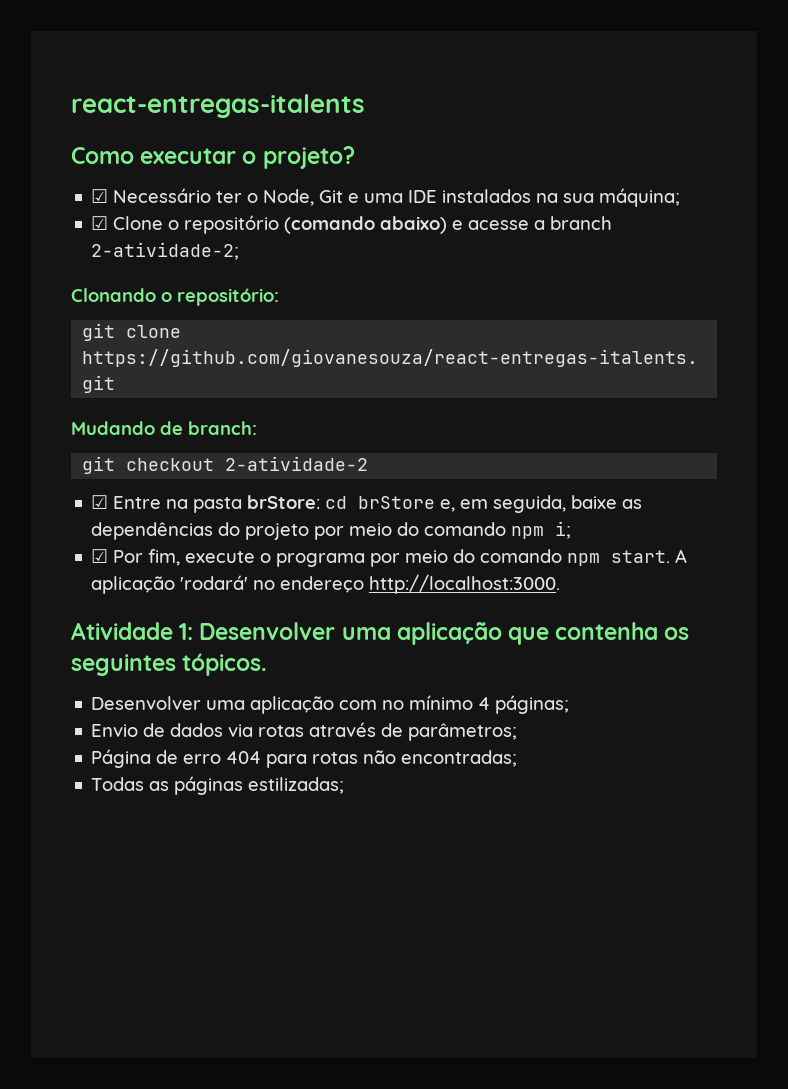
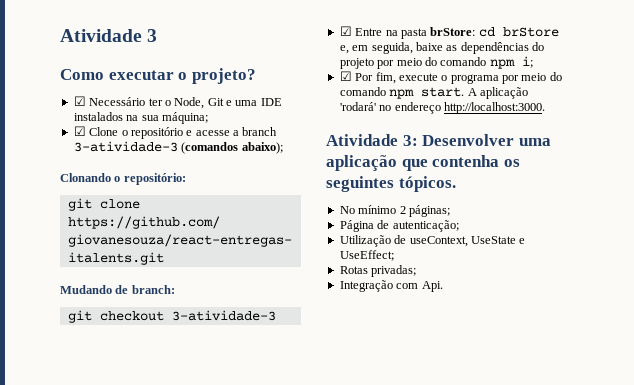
- react-entregas-italents
+ Atividade 3
- ☑ Clone o repositório (comando abaixo) e acesse a branch 2-atividade-2;
+ ☑ Clone o repositório e acesse a branch 3-atividade-3 (comandos abaixo);
- git checkout 2-atividade-2
+ git checkout 3-atividade-3
- Atividade 1: Desenvolver uma aplicação que contenha os seguintes tópicos.
+ Atividade 3: Desenvolver uma aplicação que contenha os seguintes tópicos.
- Desenvolver uma aplicação com no mínimo 4 páginas;
- Envio de dados via rotas através de parâmetros;
- Página de erro 404 para rotas não encontradas;
- Todas as páginas estilizadas;
+ No mínimo 2 páginas;
+ Página de autenticação;
+ Utilização de useContext, UseState e UseEffect;
+ Rotas privadas;
+ Integração com Api.

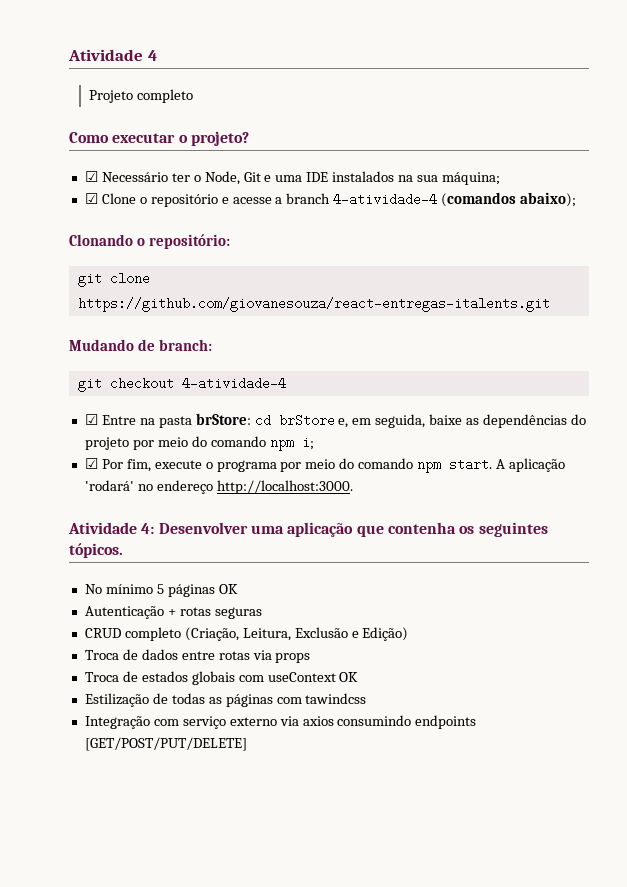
- Atividade 3
+ Atividade 4
+ Projeto completo
- ☑ Clone o repositório e acesse a branch 3-atividade-3 (comandos abaixo);
+ ☑ Clone o repositório e acesse a branch 4-atividade-4 (comandos abaixo);
- git checkout 3-atividade-3
+ git checkout 4-atividade-4
- Atividade 3: Desenvolver uma aplicação que contenha os seguintes tópicos.
+ Atividade 4: Desenvolver uma aplicação que contenha os seguintes tópicos.
- No mínimo 2 páginas;
- Página de autenticação;
- Utilização de useContext, UseState e UseEffect;
- Rotas privadas;
- Integração com Api.
+ No mínimo 5 páginas OK
+ Autenticação + rotas seguras
+ CRUD completo (Criação, Leitura, Exclusão e Edição)
+ Troca de dados entre rotas via props
+ Troca de estados globais com useContext OK
+ Estilização de todas as páginas com tawindcss
+ Integração com serviço externo via axios consumindo endpoints [GET/POST/PUT/DELETE]

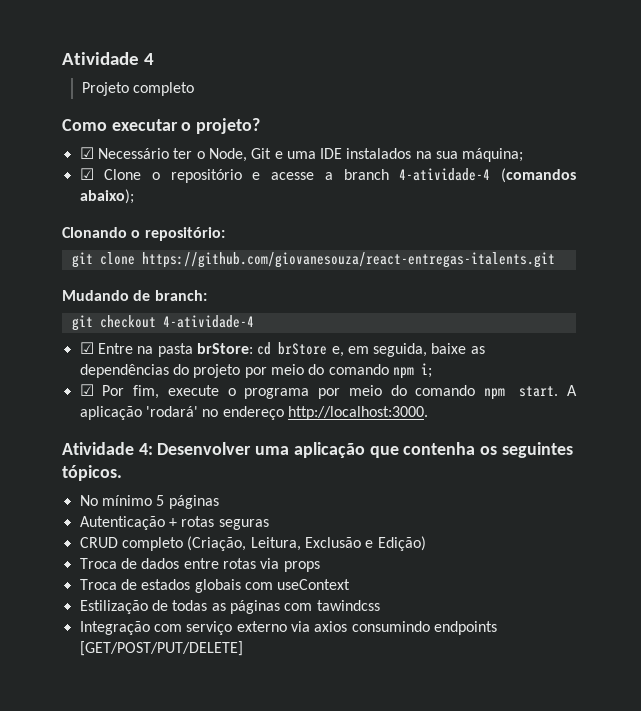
- No mínimo 5 páginas OK
+ No mínimo 5 páginas
- Troca de estados globais com useContext OK
+ Troca de estados globais com useContext

